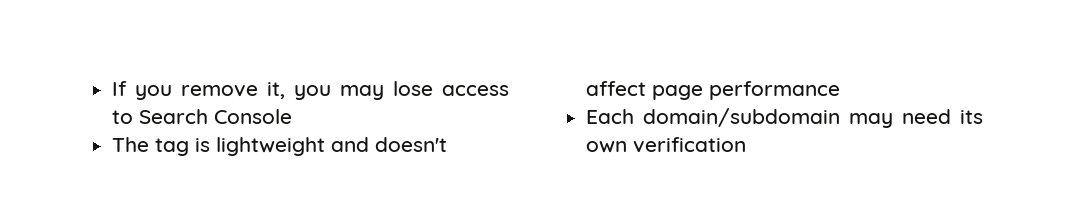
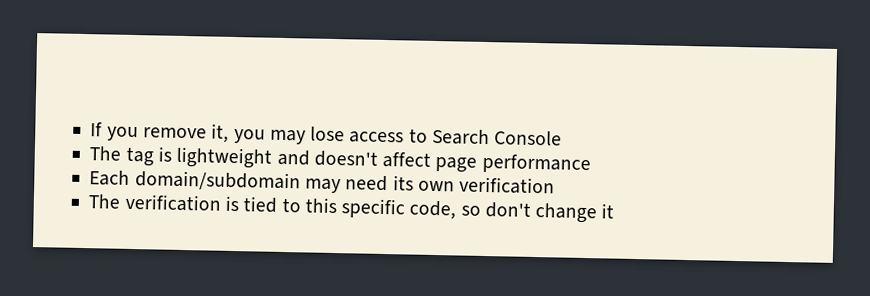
+ The verification is tied to this specific code, so don't change it

